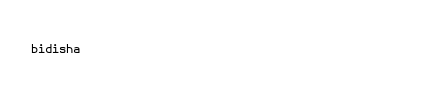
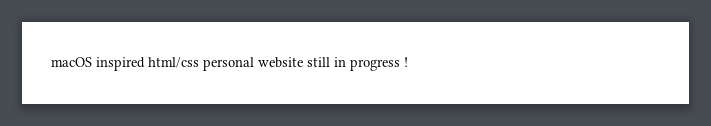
- bidisha
+ macOS inspired html/css personal website still in progress !

